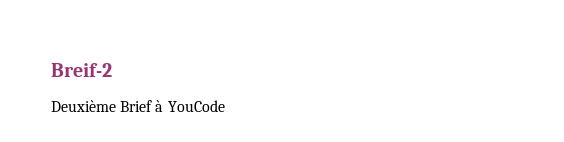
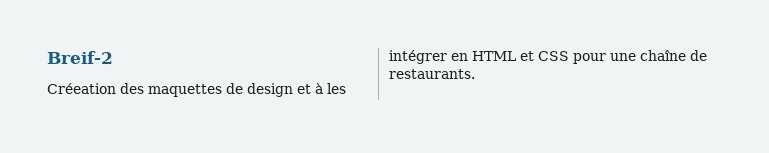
- Deuxième Brief à YouCode
+ Créeation des maquettes de design et à les intégrer en HTML et CSS pour une chaîne de restaurants.

